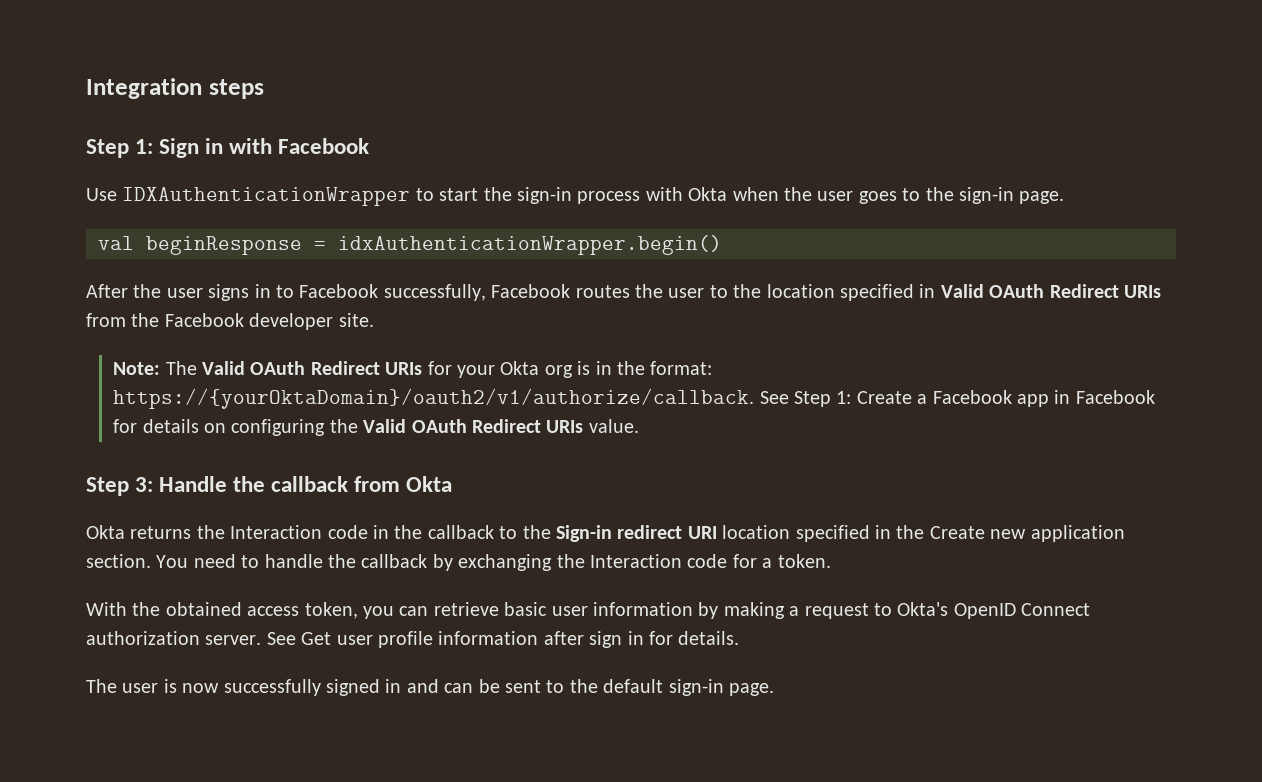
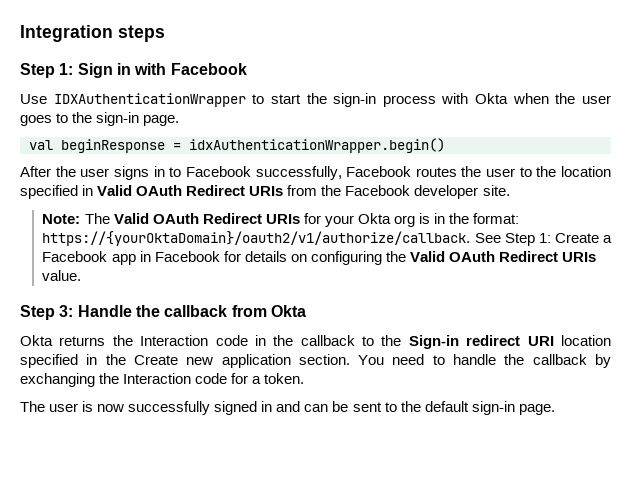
- With the obtained access token, you can retrieve basic user information by making a request to Okta's OpenID Connect authorization server. See Get user profile information after sign in for details.

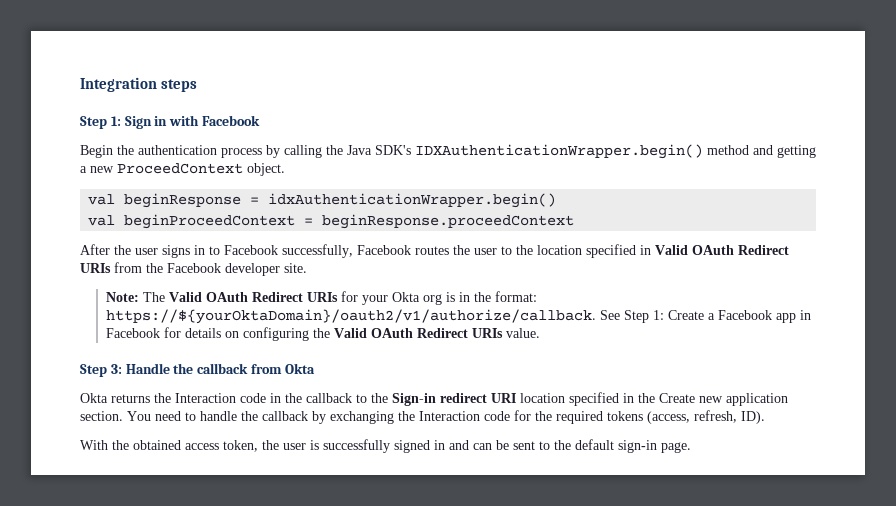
- Use IDXAuthenticationWrapper to start the sign-in process with Okta when the user goes to the sign-in page.
+ Begin the authentication process by calling the Java SDK's IDXAuthenticationWrapper.begin() method and getting a new ProceedContext object.
+ val beginProceedContext = beginResponse.proceedContext
- Note: The Valid OAuth Redirect URIs for your Okta org is in the format: https://{yourOktaDomain}/oauth2/v1/authorize/callback.
+ Note: The Valid OAuth Redirect URIs for your Okta org is in the format: https://${yourOktaDomain}/oauth2/v1/authorize/callback.
- You need to handle the callback by exchanging the Interaction code for a token.
- The user is now successfully signed in and can be sent to the default sign-in page.
+ You need to handle the callback by exchanging the Interaction code for the required tokens (access, refresh, ID).
+ With the obtained access token, the user is successfully signed in and can be sent to the default sign-in page.

